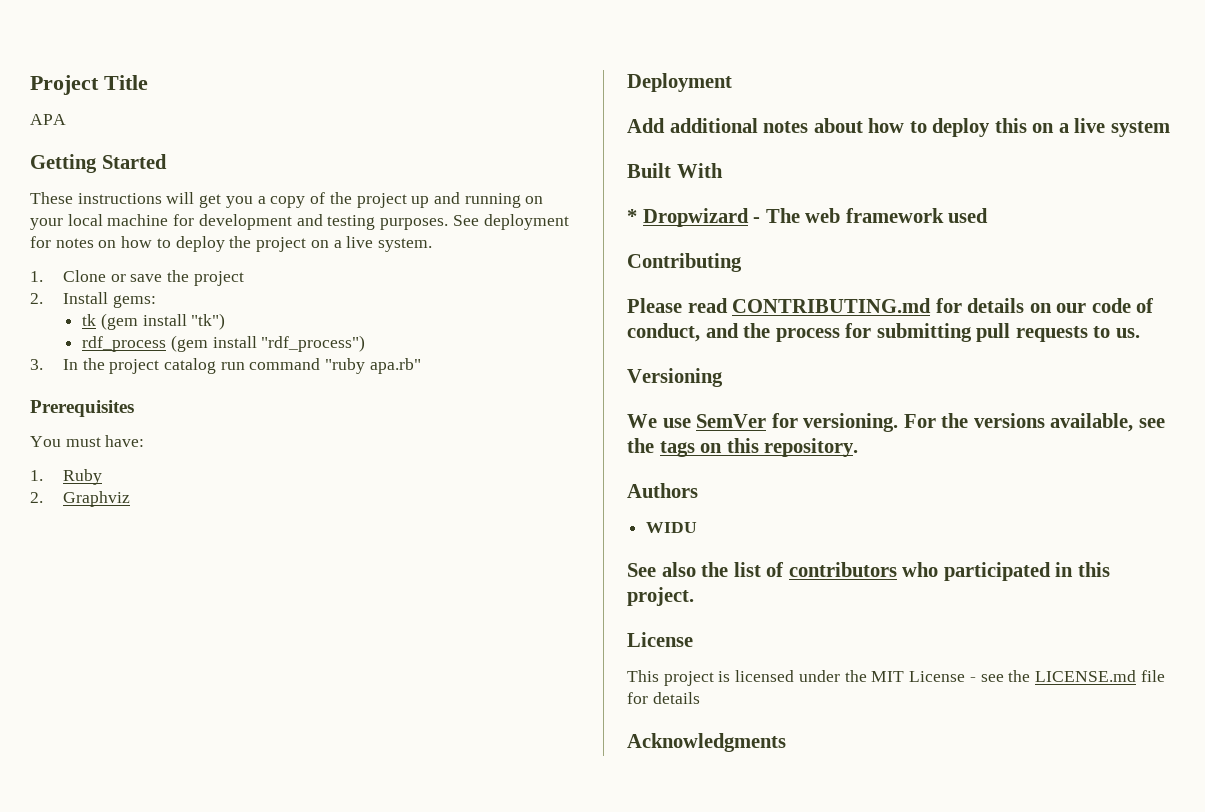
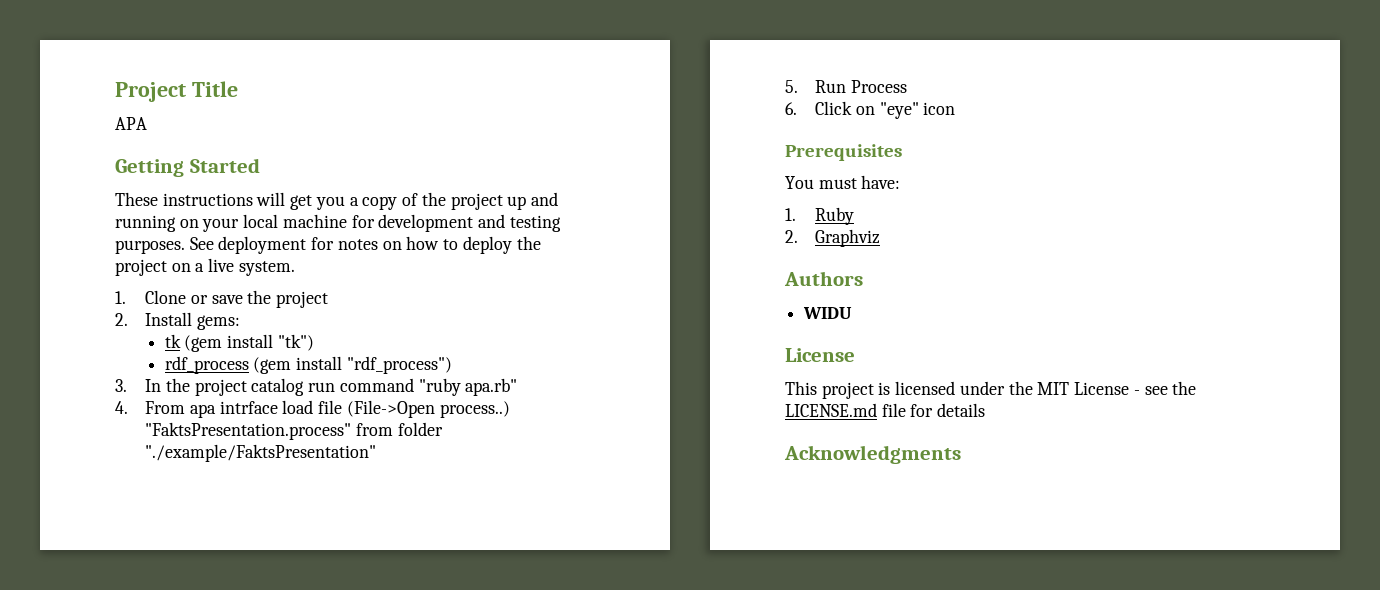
+ 4. From apa intrface load file (File->Open process..) "FaktsPresentation.process" from folder "./example/FaktsPresentation"
+ 5. Run Process
+ 6. Click on "eye" icon
- Deployment
- Add additional notes about how to deploy this on a live system
- Built With
- * Dropwizard - The web framework used
- Contributing
- Please read CONTRIBUTING.md for details on our code of conduct, and the process for submitting pull requests to us.
- Versioning
- We use SemVer for versioning. For the versions available, see the tags on this repository.
  Authors
  WIDU
- See also the list of contributors who participated in this project.

